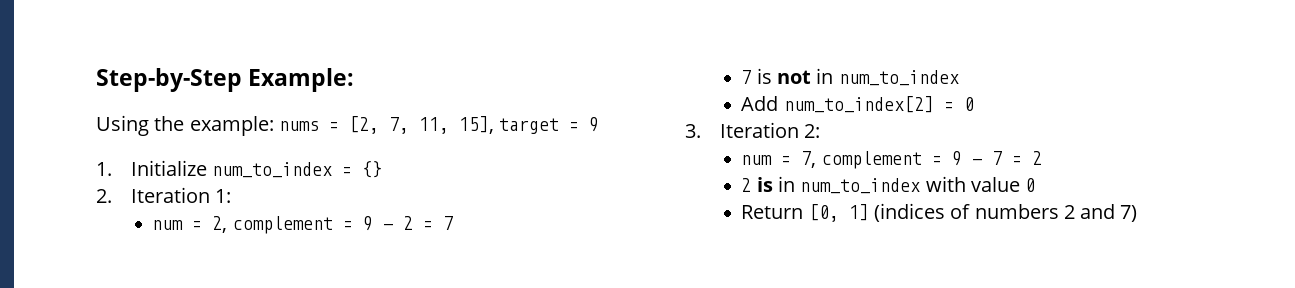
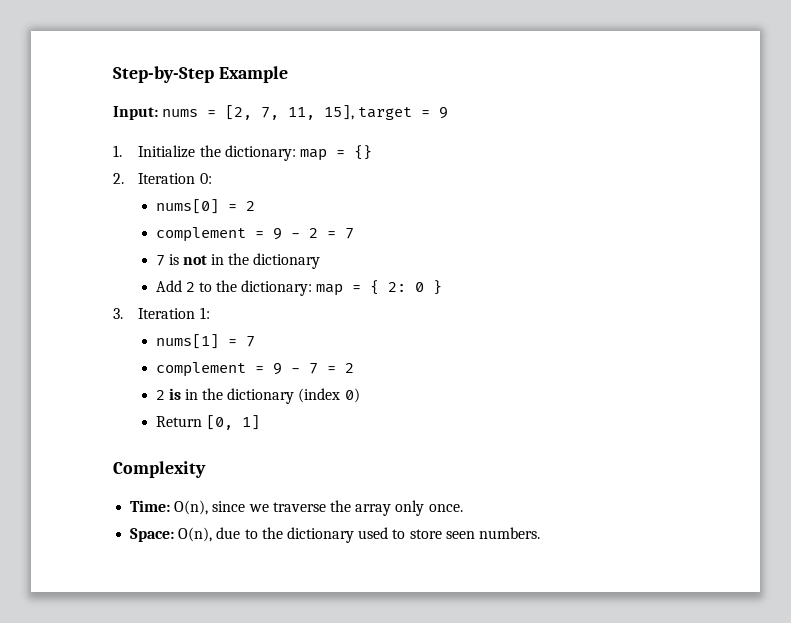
- Step-by-Step Example:
- Using the example: nums = [2, 7, 11, 15], target = 9
+ Step-by-Step Example
+ Input: nums = [2, 7, 11, 15], target = 9
- 1. Initialize num_to_index = {}
+ 1. Initialize the dictionary: map = {}
- 2. Iteration 1:
- num = 2, complement = 9 - 2 = 7
+ 2. Iteration 0:
+ nums[0] = 2
+ complement = 9 - 2 = 7
- 7 is not in num_to_index
+ 7 is not in the dictionary
- Add num_to_index[2] = 0
+ Add 2 to the dictionary: map = { 2: 0 }
- 3. Iteration 2:
- num = 7, complement = 9 - 7 = 2
+ 3. Iteration 1:
+ nums[1] = 7
+ complement = 9 - 7 = 2
- 2 is in num_to_index with value 0
+ 2 is in the dictionary (index 0)
- Return [0, 1] (indices of numbers 2 and 7)
+ Return [0, 1]
+ Complexity
+ Time: O(n), since we traverse the array only once.
+ Space: O(n), due to the dictionary used to store seen numbers.

